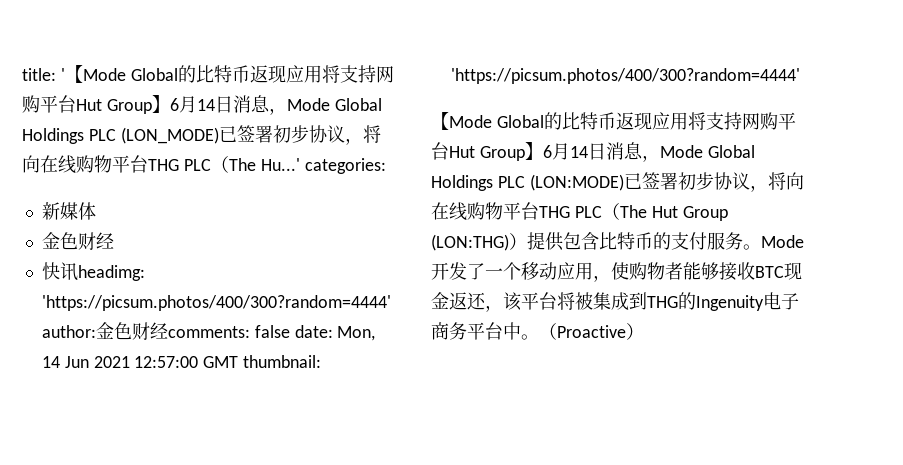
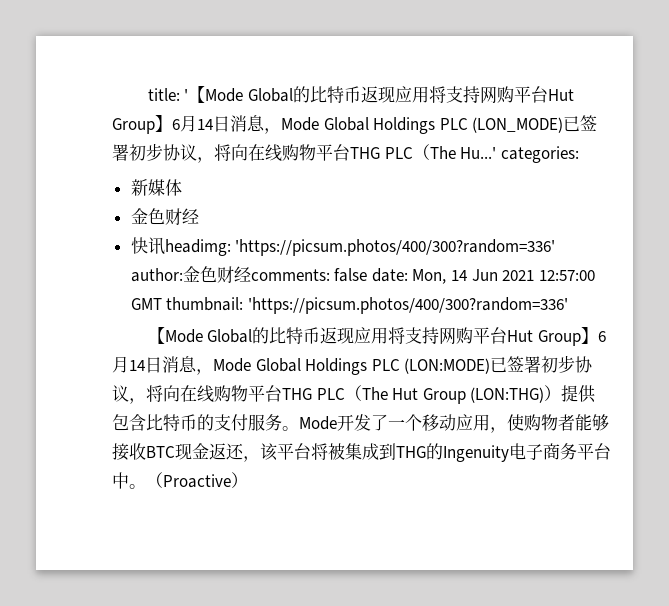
- 快讯headimg: 'https://picsum.photos/400/300?random=4444' author:金色财经comments: false date: Mon, 14 Jun 2021 12:57:00 GMT thumbnail: 'https://picsum.photos/400/300?random=4444'
+ 快讯headimg: 'https://picsum.photos/400/300?random=336' author:金色财经comments: false date: Mon, 14 Jun 2021 12:57:00 GMT thumbnail: 'https://picsum.photos/400/300?random=336'

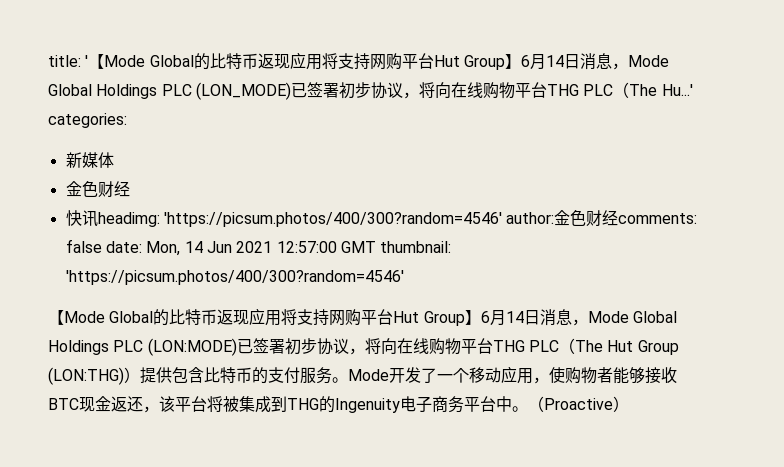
- 快讯headimg: 'https://picsum.photos/400/300?random=336' author:金色财经comments: false date: Mon, 14 Jun 2021 12:57:00 GMT thumbnail: 'https://picsum.photos/400/300?random=336'
+ 快讯headimg: 'https://picsum.photos/400/300?random=4546' author:金色财经comments: false date: Mon, 14 Jun 2021 12:57:00 GMT thumbnail: 'https://picsum.photos/400/300?random=4546'

